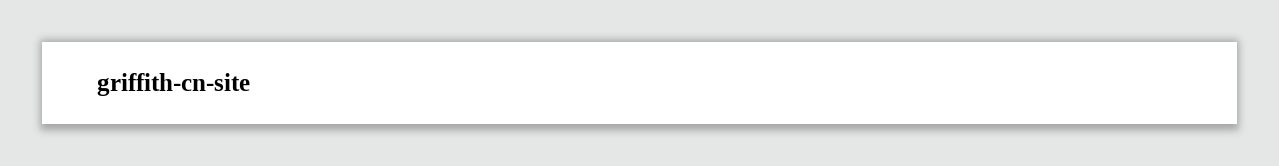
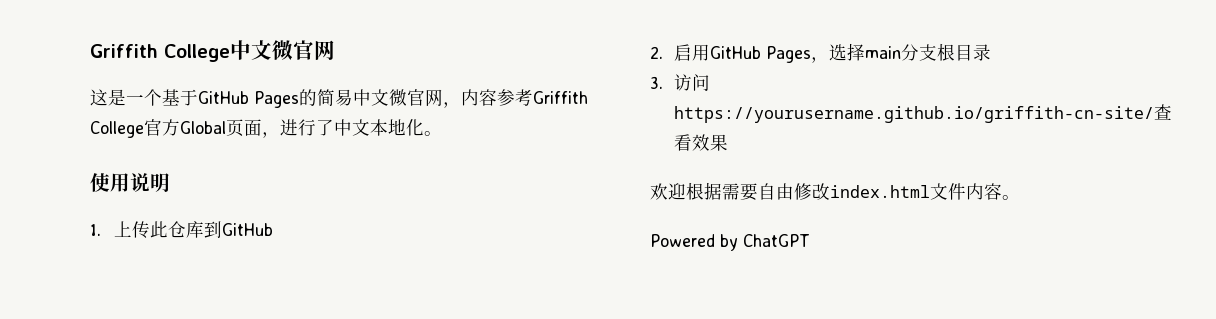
- griffith-cn-site
+ Griffith College中文微官网
+ 这是一个基于GitHub Pages的简易中文微官网，内容参考Griffith College官方Global页面，进行了中文本地化。
+ 使用说明
+ 1.上传此仓库到GitHub
+ 2.启用GitHub Pages，选择main分支根目录
+ 3.访问https://yourusername.github.io/griffith-cn-site/查看效果
+ 欢迎根据需要自由修改index.html文件内容。
+ Powered by ChatGPT

